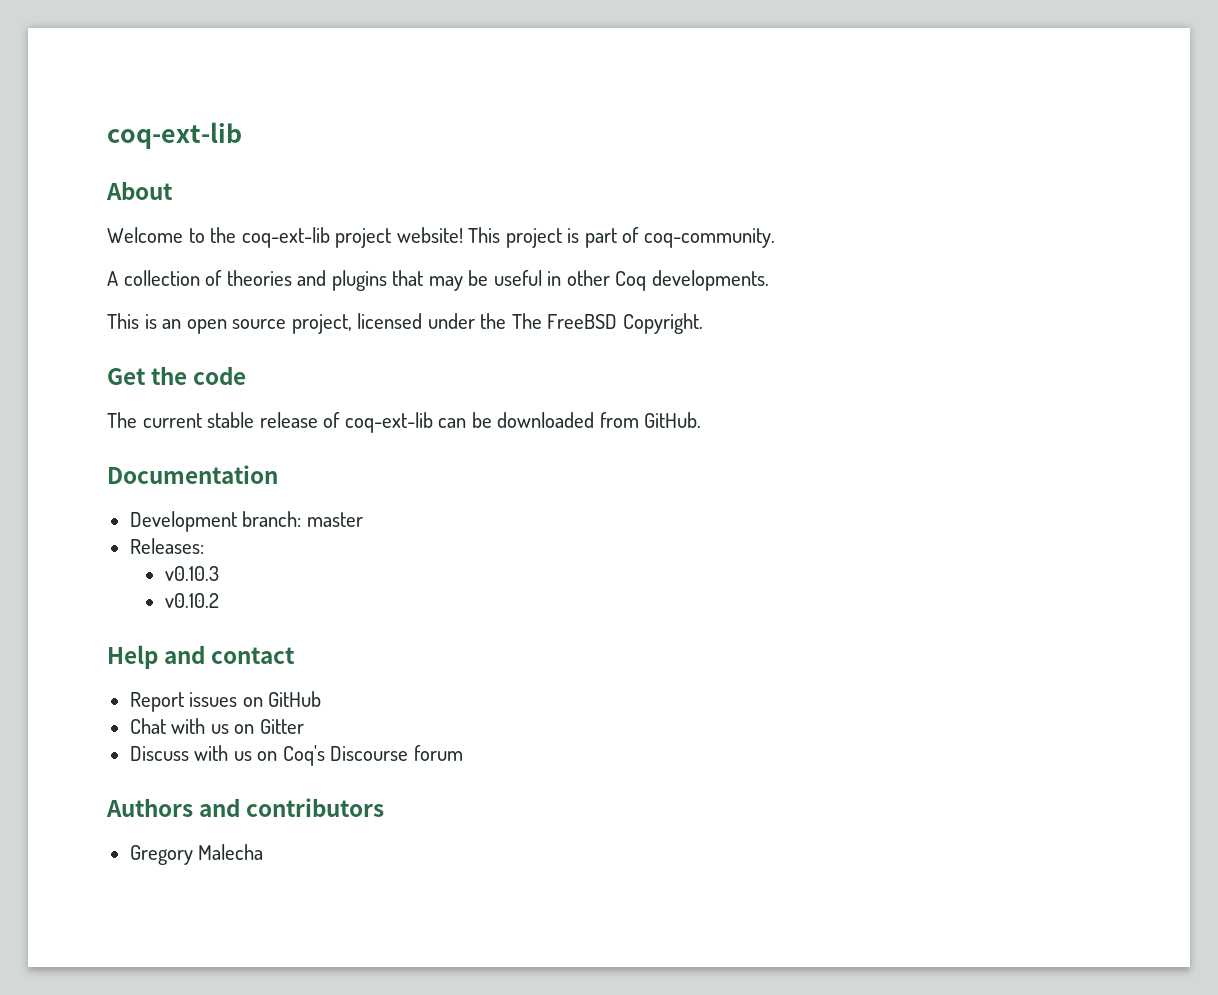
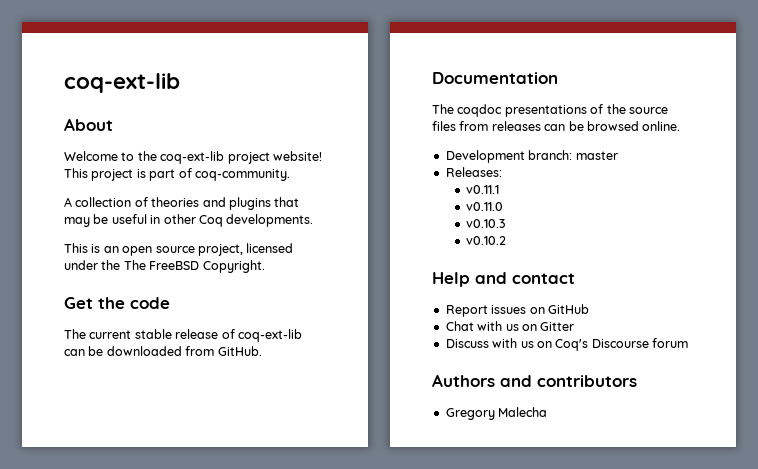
+ The coqdoc presentations of the source files from releases can be browsed online.
+ v0.11.1
+ v0.11.0

